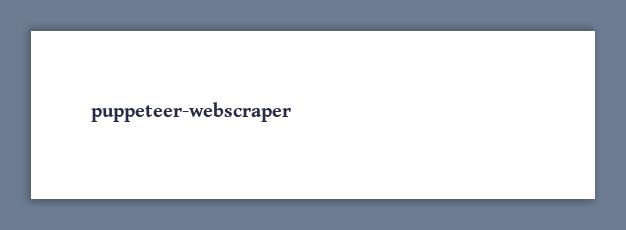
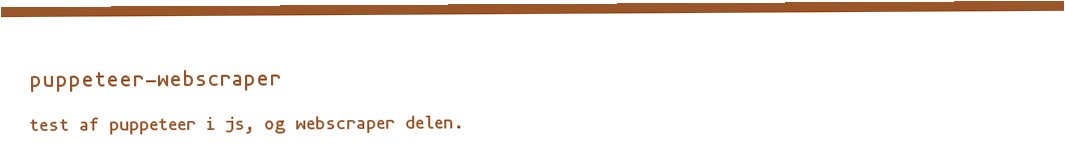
+ test af puppeteer i js, og webscraper delen.

